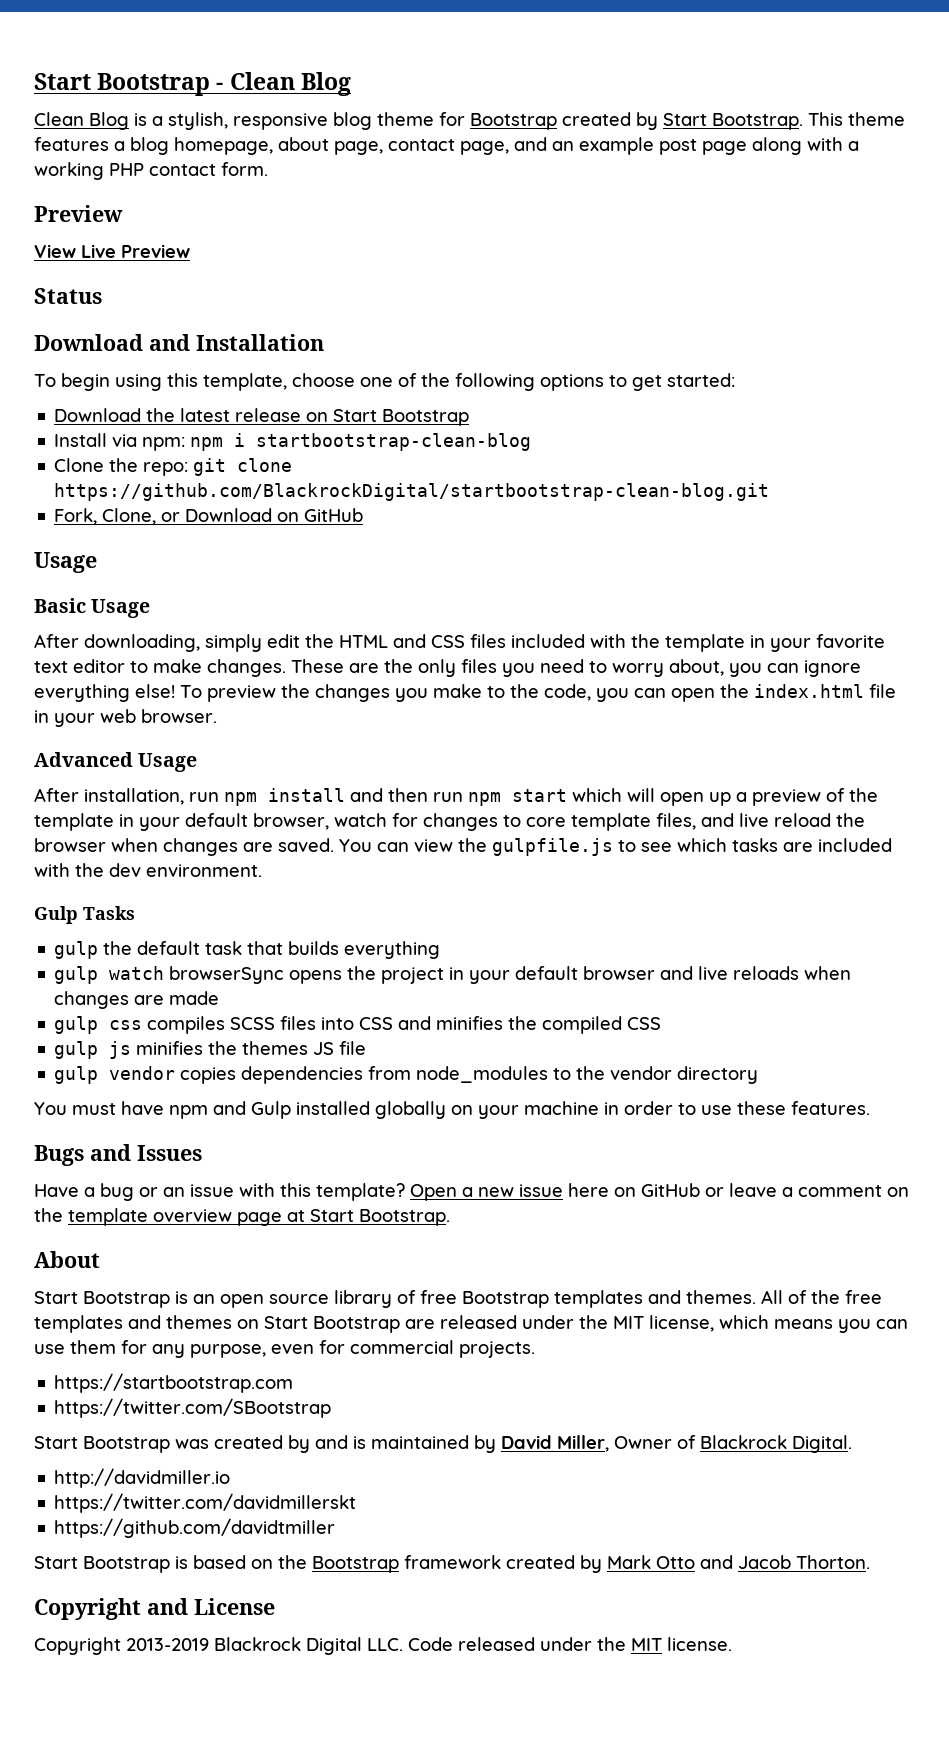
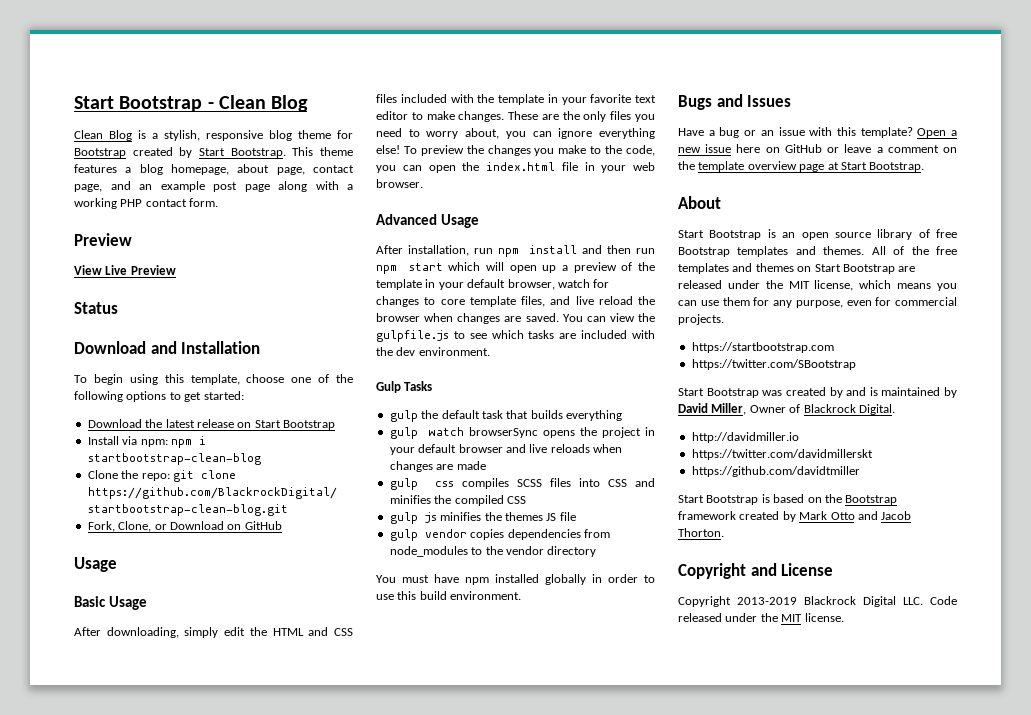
- You must have npm and Gulp installed globally on your machine in order to use these features.
+ You must have npm installed globally in order to use this build environment.

